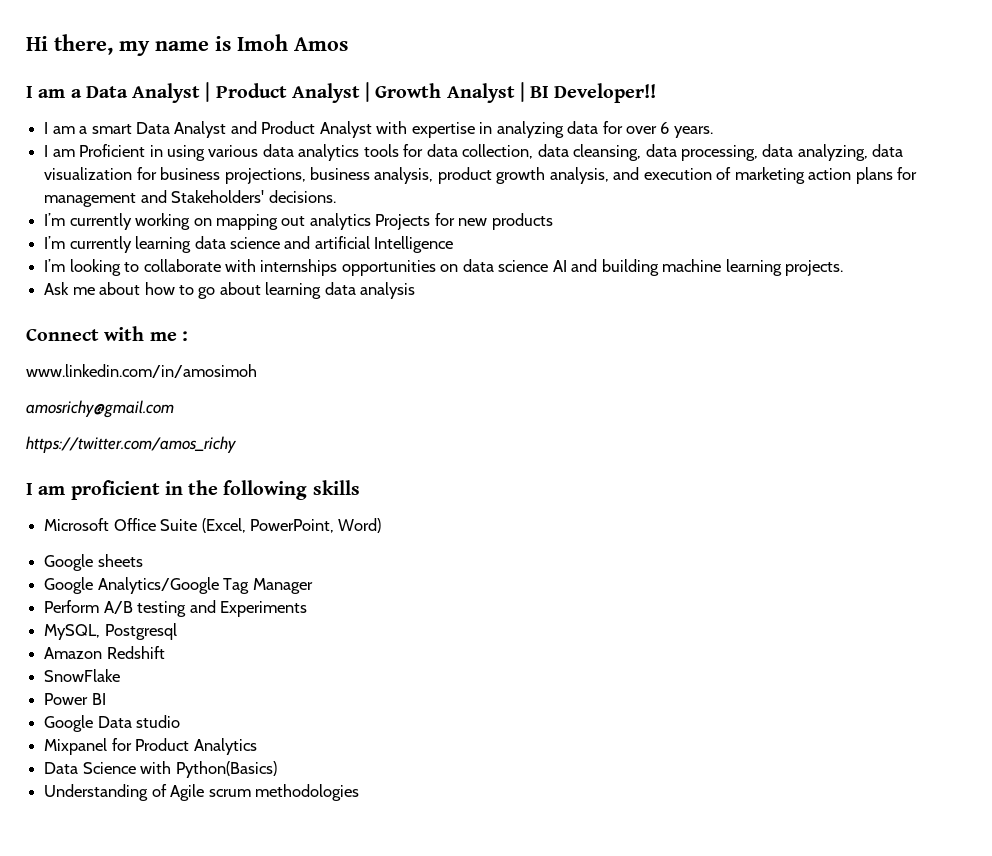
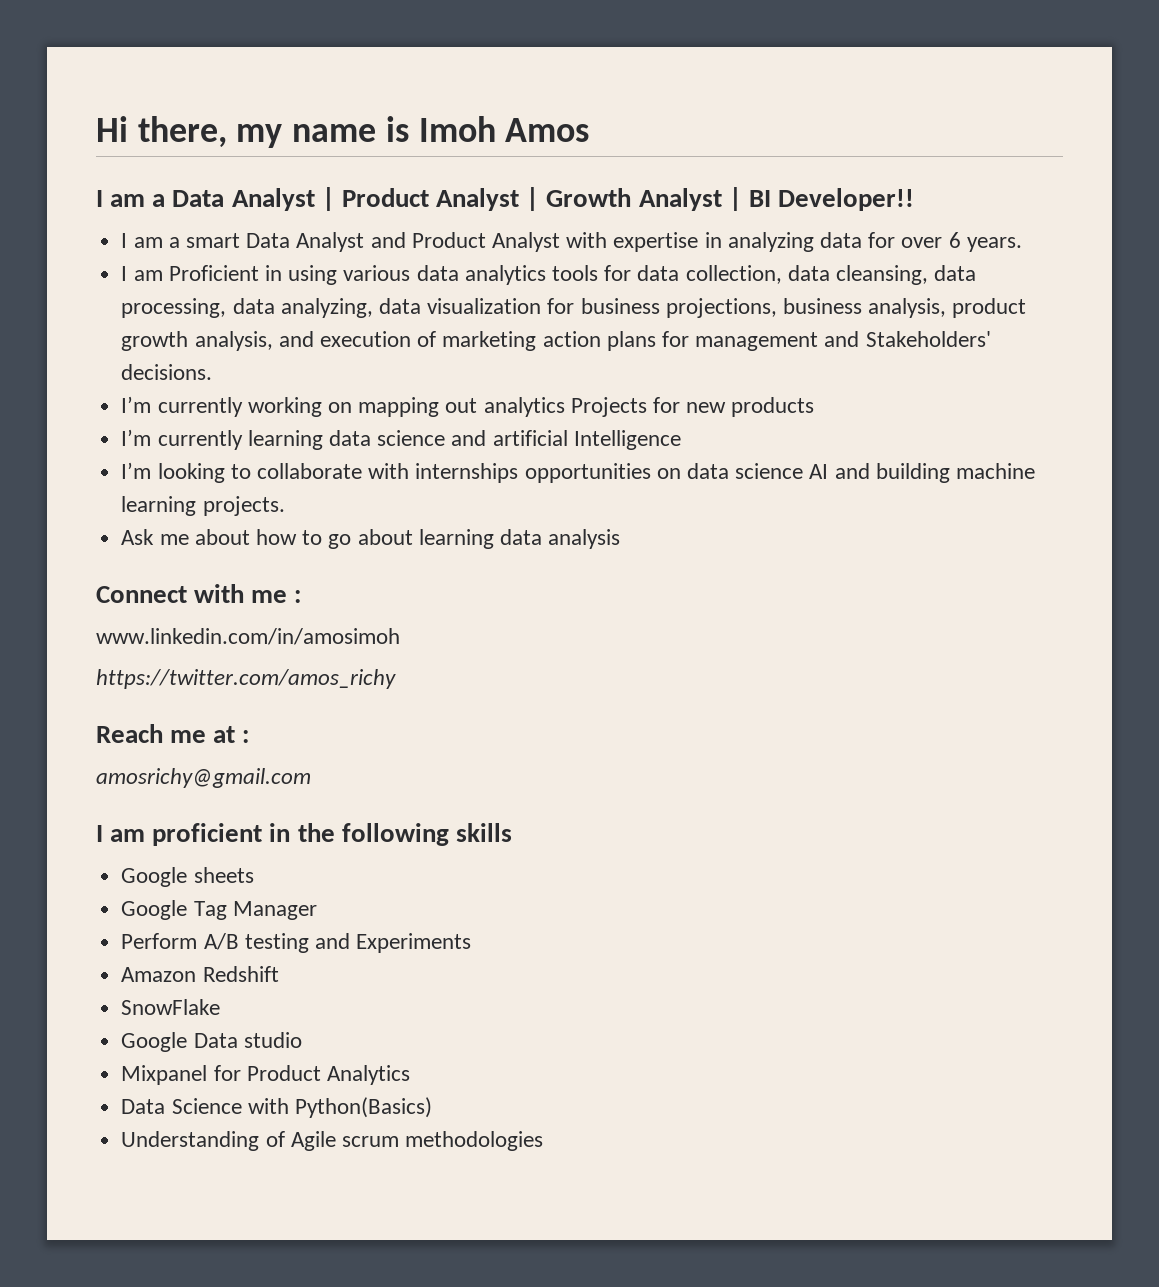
+ https://twitter.com/amos_richy
+ Reach me at :
- https://twitter.com/amos_richy
- Microsoft Office Suite (Excel, PowerPoint, Word)
- Google Analytics/Google Tag Manager
+ Google Tag Manager
- MySQL, Postgresql
- Power BI

